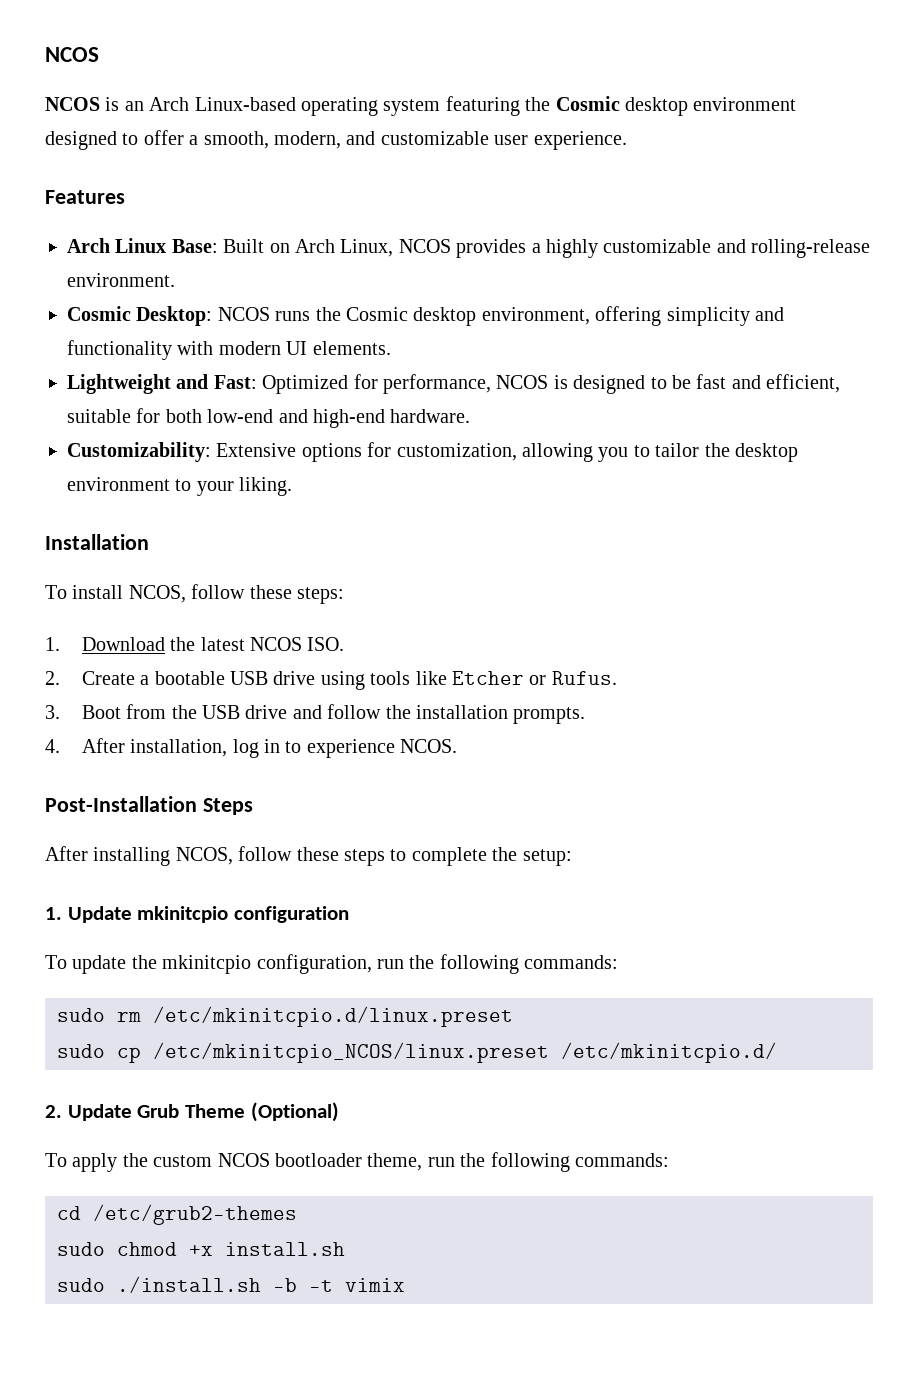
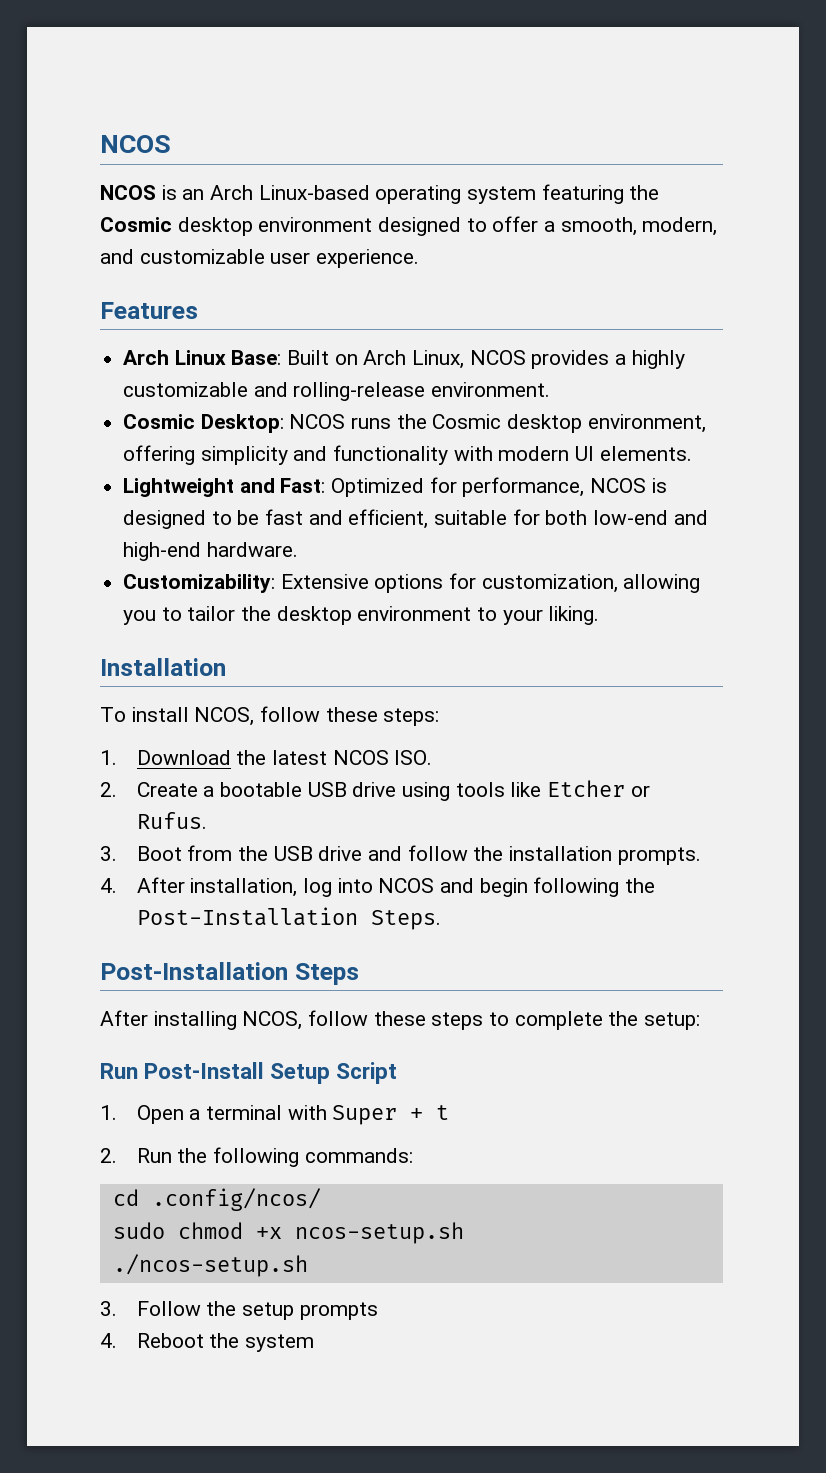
- 4. After installation, log in to experience NCOS.
+ 4. After installation, log into NCOS and begin following the Post-Installation Steps.
- 1. Update mkinitcpio configuration
- To update the mkinitcpio configuration, run the following commands:
- sudo rm /etc/mkinitcpio.d/linux.preset
- sudo cp /etc/mkinitcpio_NCOS/linux.preset /etc/mkinitcpio.d/
- 2. Update Grub Theme (Optional)
- To apply the custom NCOS bootloader theme, run the following commands:
+ Run Post-Install Setup Script
+ 1. Open a terminal with Super + t
+ 2. Run the following commands:
- cd /etc/grub2-themes
+ cd .config/ncos/
- sudo chmod +x install.sh
- sudo ./install.sh -b -t vimix
+ sudo chmod +x ncos-setup.sh
+ ./ncos-setup.sh
+ 3. Follow the setup prompts
+ 4. Reboot the system

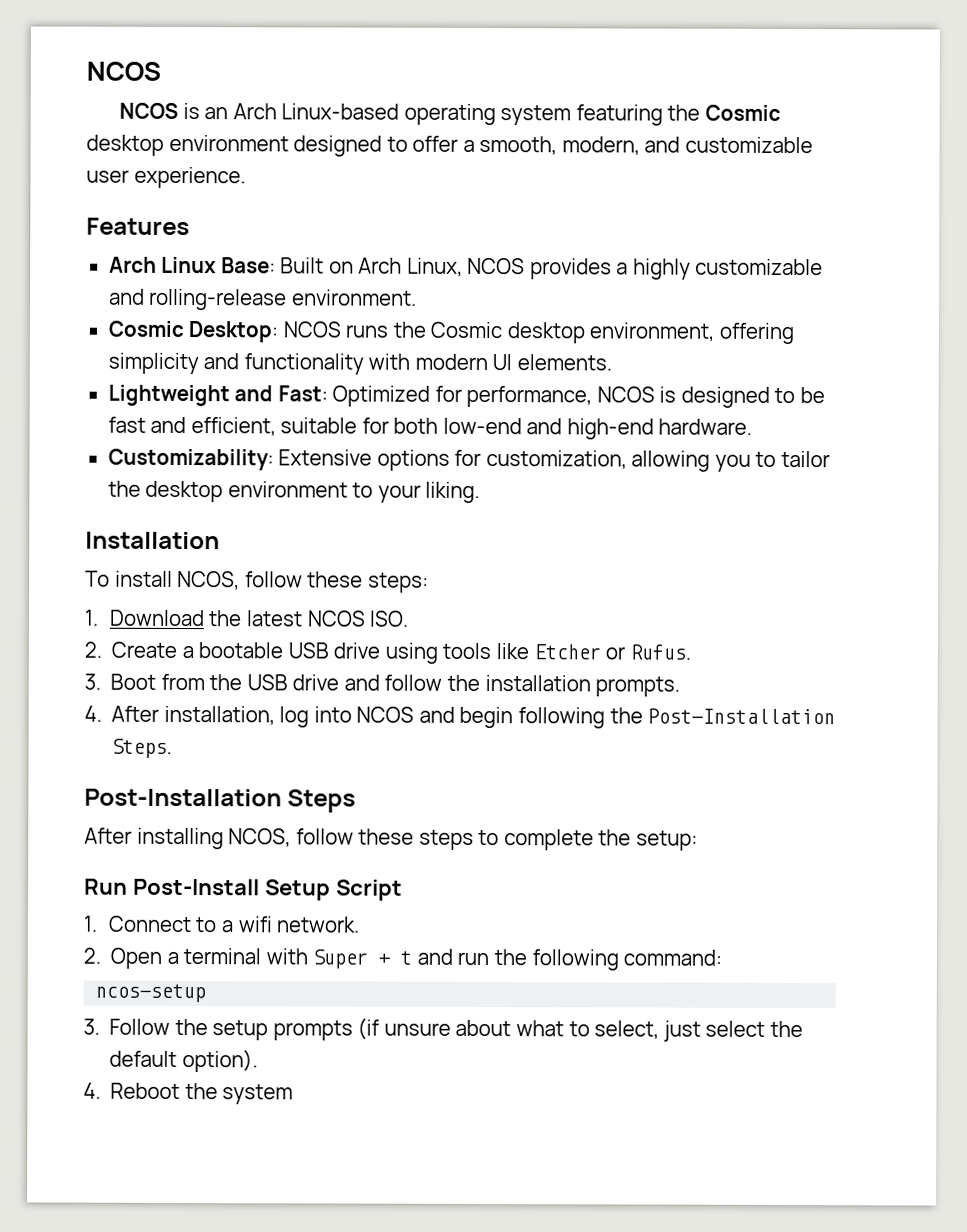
- 1. Open a terminal with Super + t
- 2. Run the following commands:
- cd .config/ncos/
- sudo chmod +x ncos-setup.sh
- ./ncos-setup.sh
+ 1. Connect to a wifi network.
+ 2. Open a terminal with Super + t and run the following command:
+ ncos-setup
- 3. Follow the setup prompts
+ 3. Follow the setup prompts (if unsure about what to select, just select the default option).

